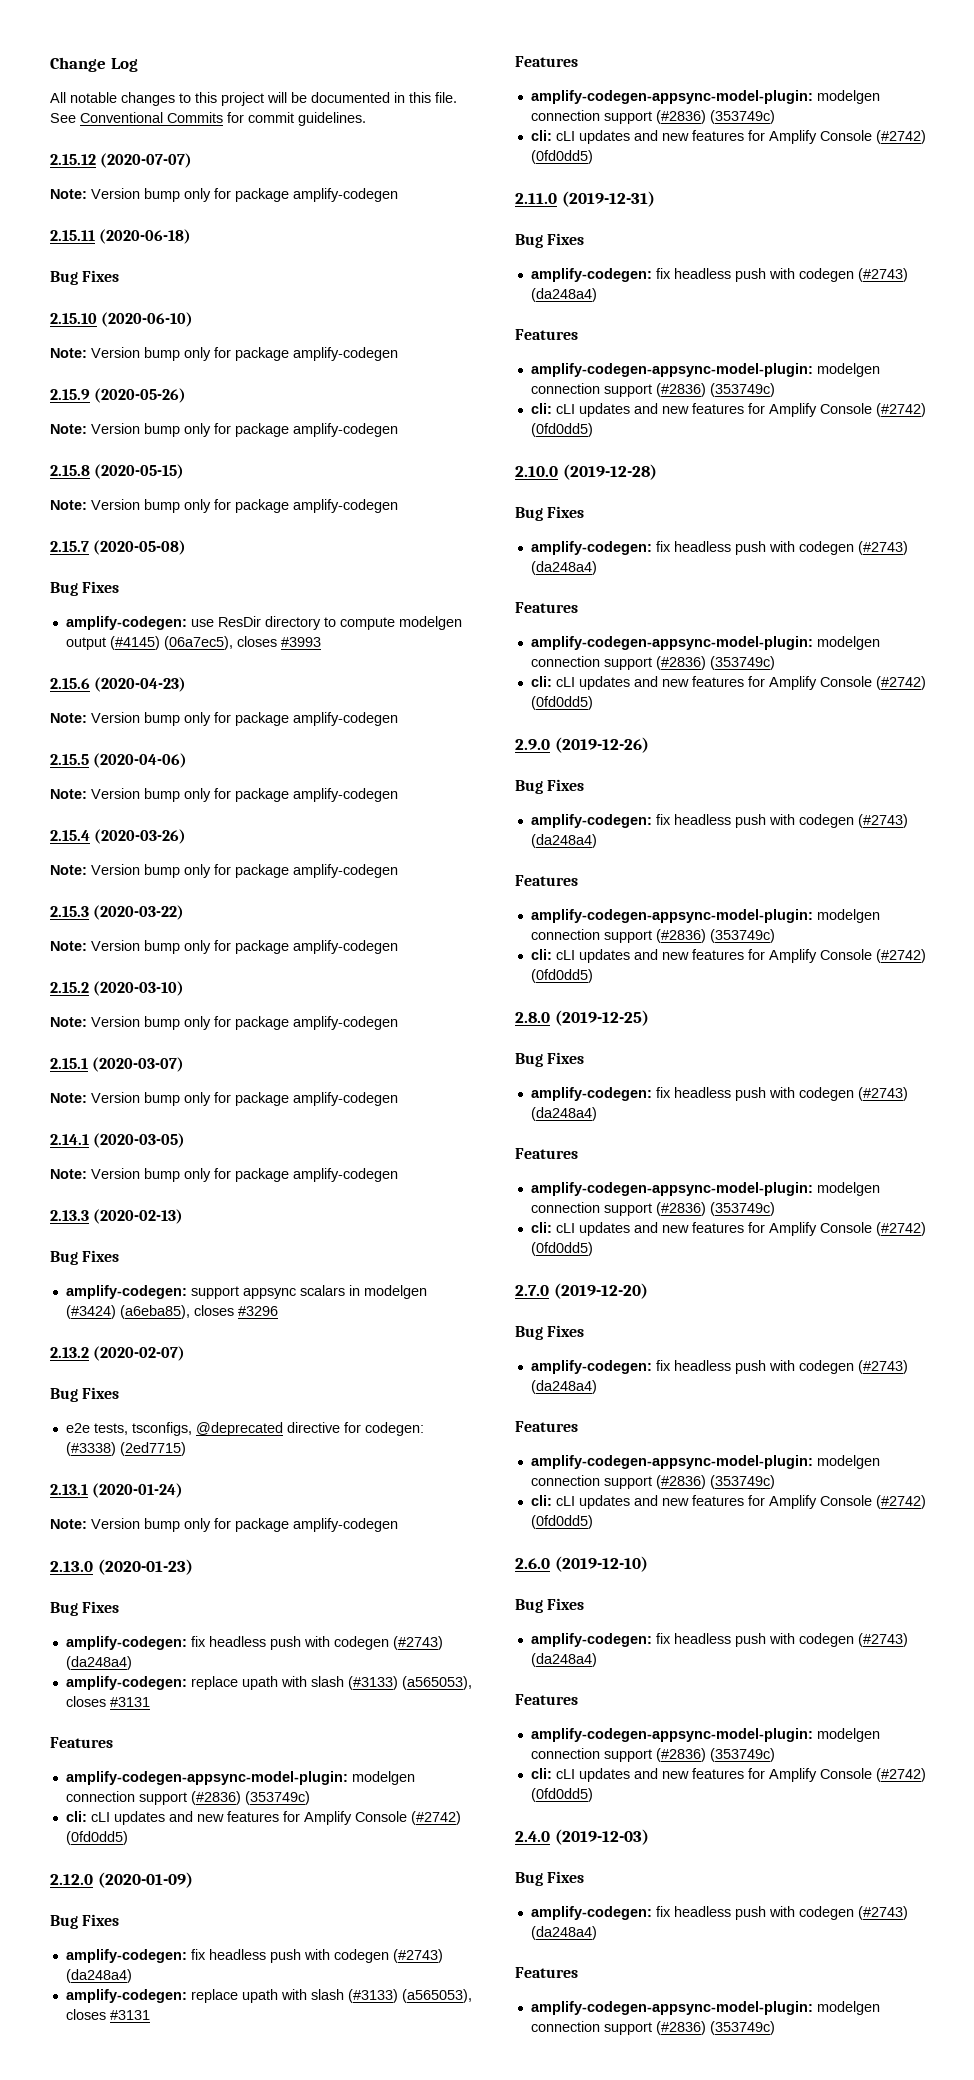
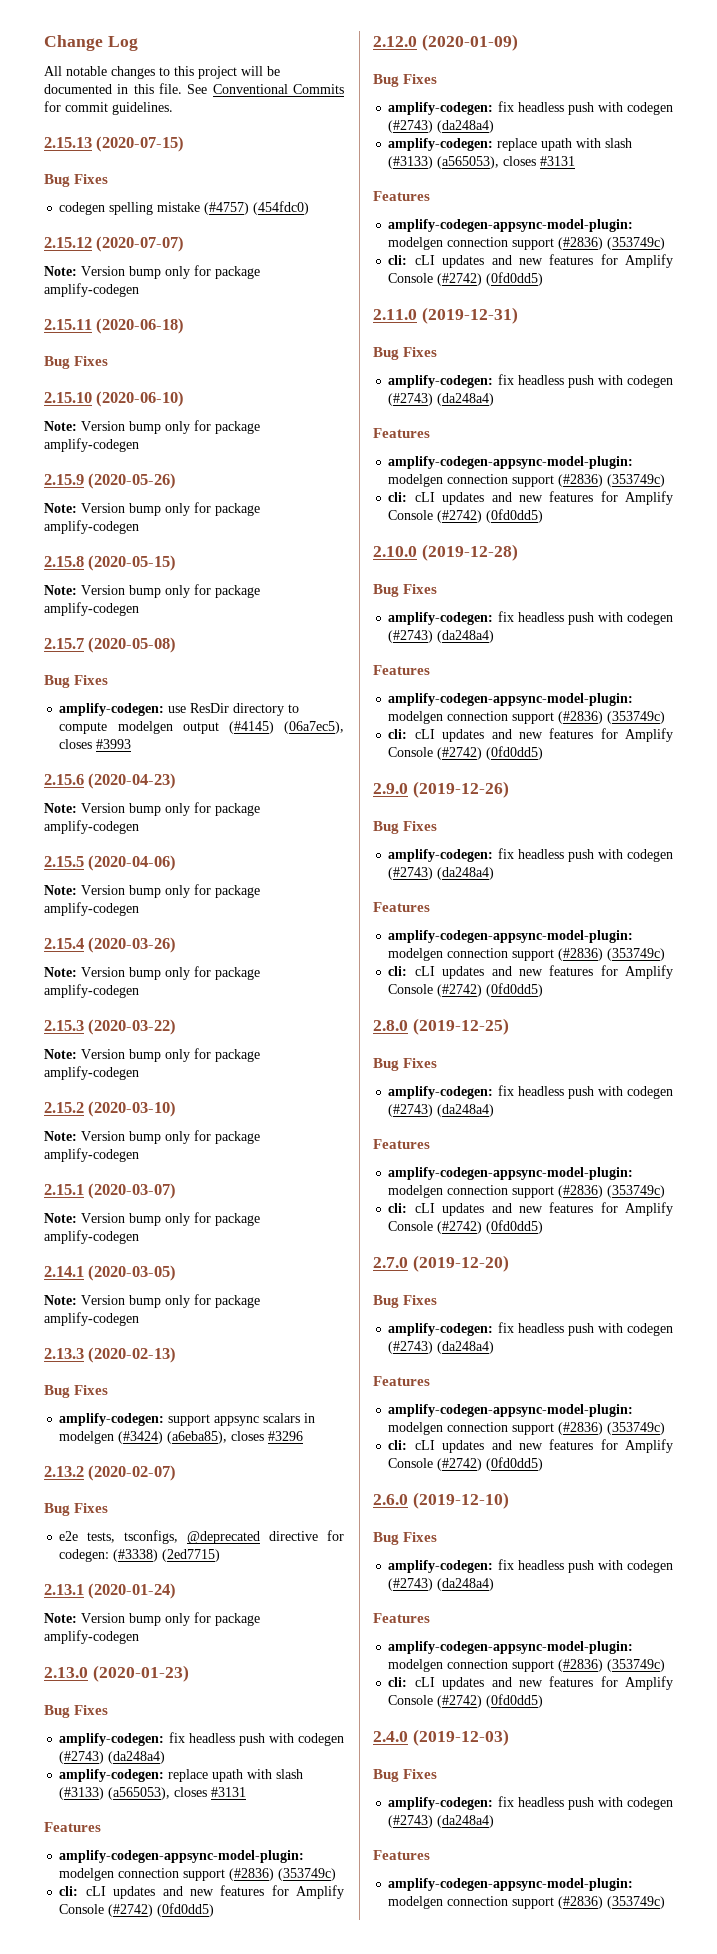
+ 2.15.13 (2020-07-15)
+ Bug Fixes
+ codegen spelling mistake (#4757) (454fdc0)

